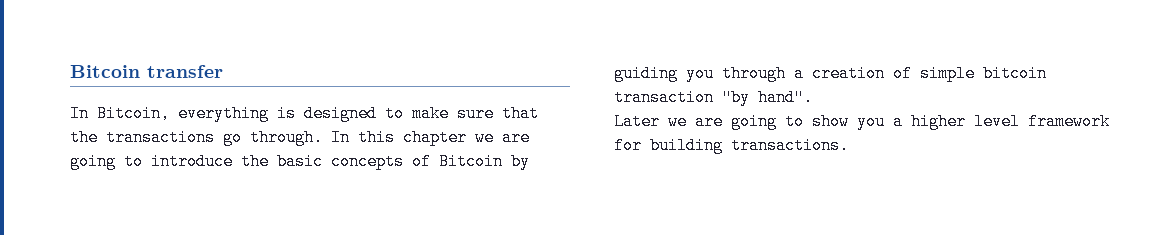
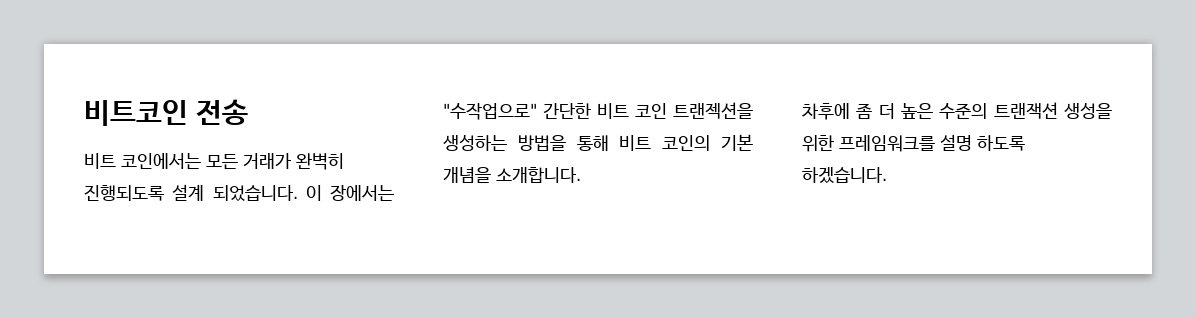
- Bitcoin transfer
- In Bitcoin, everything is designed to make sure that the transactions go through. In this chapter we are going to introduce the basic concepts of Bitcoin by guiding you through a creation of simple bitcoin transaction "by hand".
- Later we are going to show you a higher level framework for building transactions.
+ 비트코인 전송
+ 비트 코인에서는 모든 거래가 완벽히 진행되도록 설계 되었습니다. 이 장에서는 "수작업으로" 간단한 비트 코인 트랜젝션을 생성하는 방법을 통해 비트 코인의 기본 개념을 소개합니다.
+ 차후에 좀 더 높은 수준의 트랜잭션 생성을 위한 프레임워크를 설명 하도록 하겠습니다.

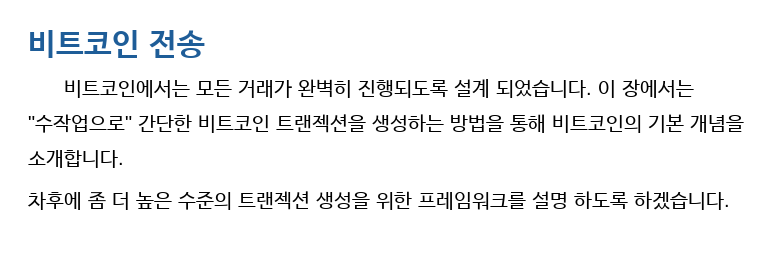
- 비트 코인에서는 모든 거래가 완벽히 진행되도록 설계 되었습니다.
+ 비트코인에서는 모든 거래가 완벽히 진행되도록 설계 되었습니다.
- 이 장에서는 "수작업으로" 간단한 비트 코인 트랜젝션을 생성하는 방법을 통해 비트 코인의 기본 개념을 소개합니다.
+ 이 장에서는 "수작업으로" 간단한 비트코인 트랜젝션을 생성하는 방법을 통해 비트코인의 기본 개념을 소개합니다.
- 차후에 좀 더 높은 수준의 트랜잭션 생성을 위한 프레임워크를 설명 하도록 하겠습니다.
+ 차후에 좀 더 높은 수준의 트랜젝션 생성을 위한 프레임워크를 설명 하도록 하겠습니다.

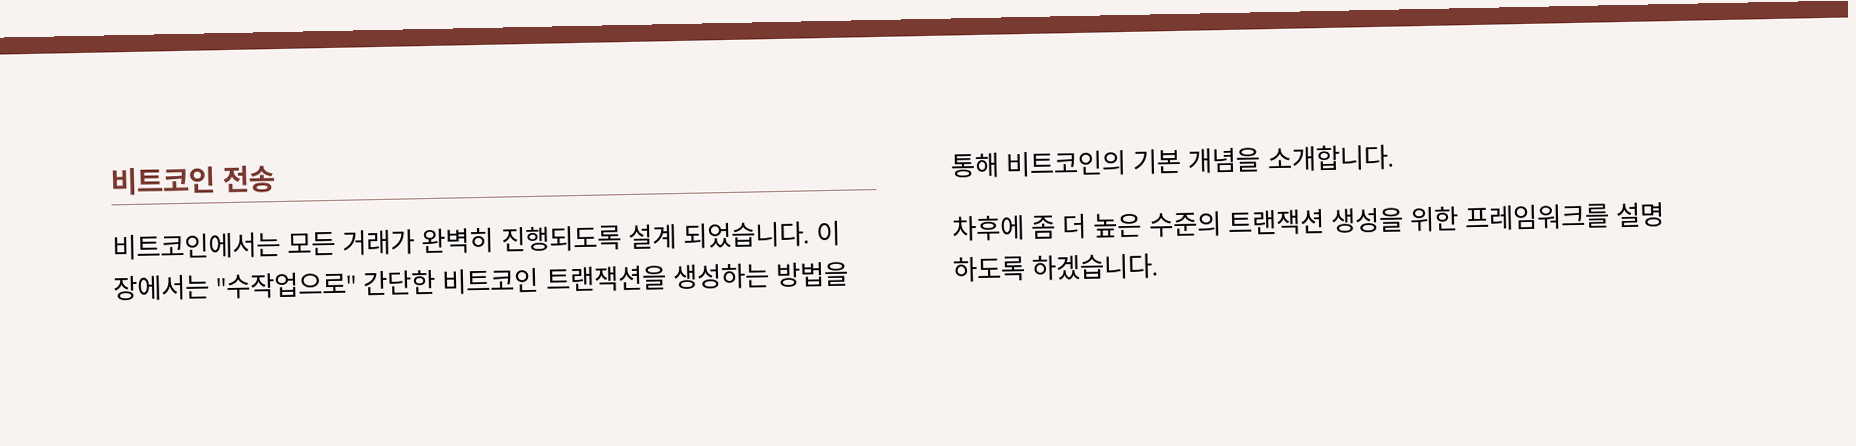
- 이 장에서는 "수작업으로" 간단한 비트코인 트랜젝션을 생성하는 방법을 통해 비트코인의 기본 개념을 소개합니다.
+ 이 장에서는 "수작업으로" 간단한 비트코인 트랜잭션을 생성하는 방법을 통해 비트코인의 기본 개념을 소개합니다.
- 차후에 좀 더 높은 수준의 트랜젝션 생성을 위한 프레임워크를 설명 하도록 하겠습니다.
+ 차후에 좀 더 높은 수준의 트랜잭션 생성을 위한 프레임워크를 설명 하도록 하겠습니다.

